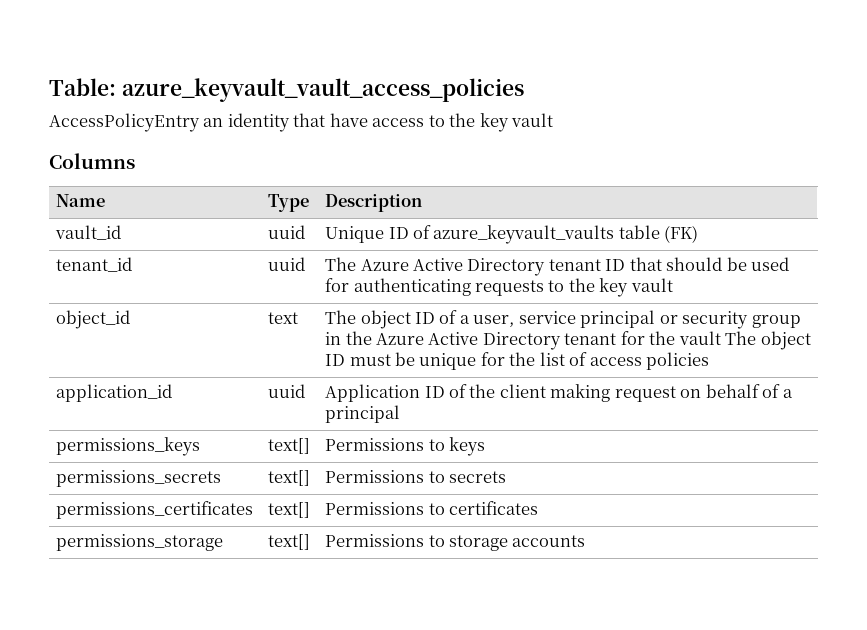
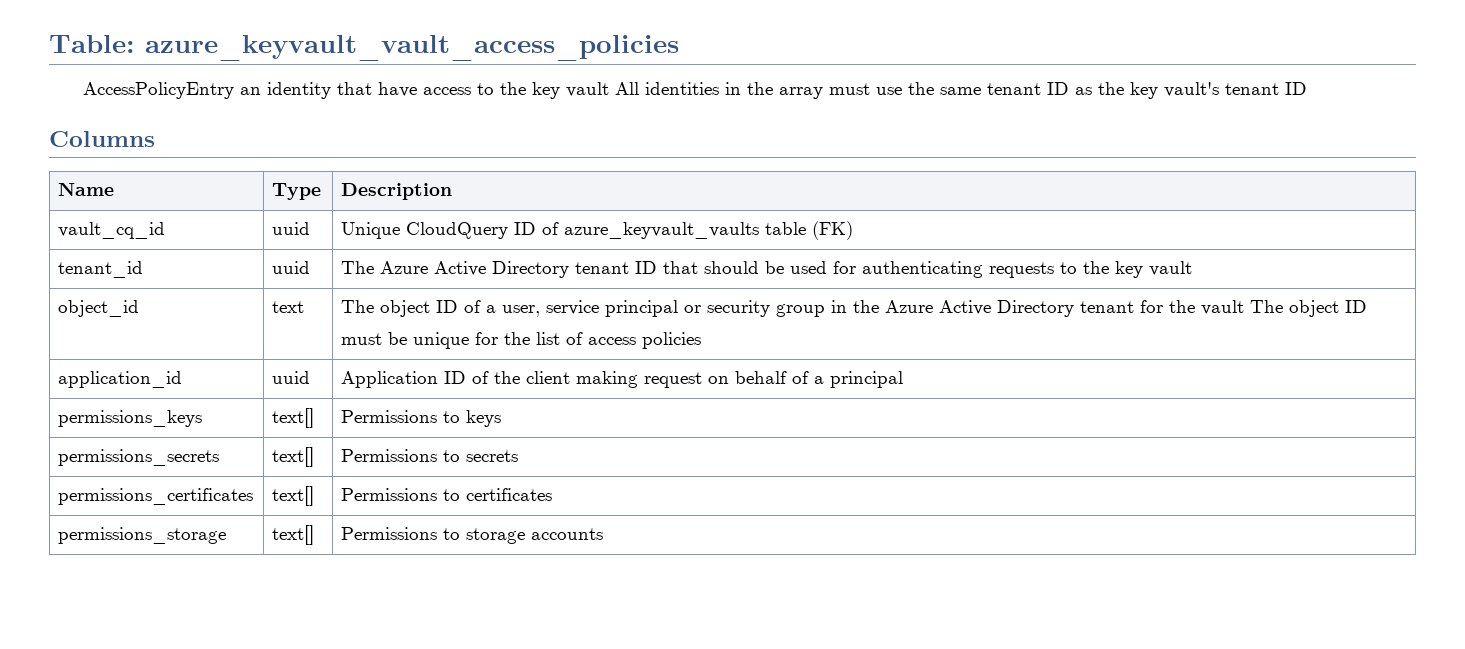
- AccessPolicyEntry an identity that have access to the key vault
+ AccessPolicyEntry an identity that have access to the key vault All identities in the array must use the same tenant ID as the key vault's tenant ID
- vault_id | uuid | Unique ID of azure_keyvault_vaults table (FK)
+ vault_cq_id | uuid | Unique CloudQuery ID of azure_keyvault_vaults table (FK)

